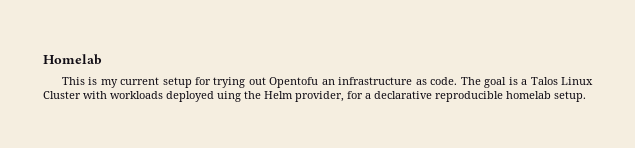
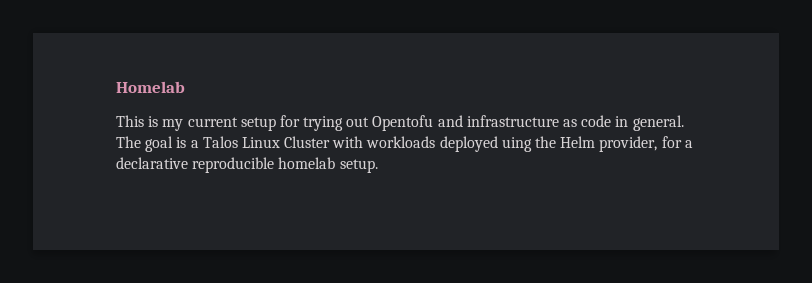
- This is my current setup for trying out Opentofu an infrastructure as code.
+ This is my current setup for trying out Opentofu and infrastructure as code in general.

